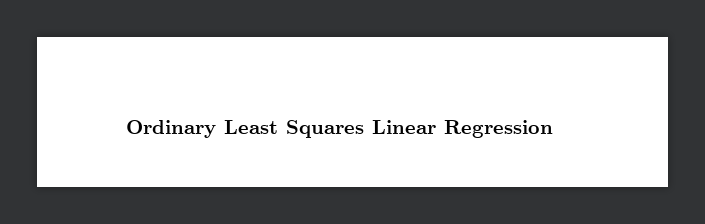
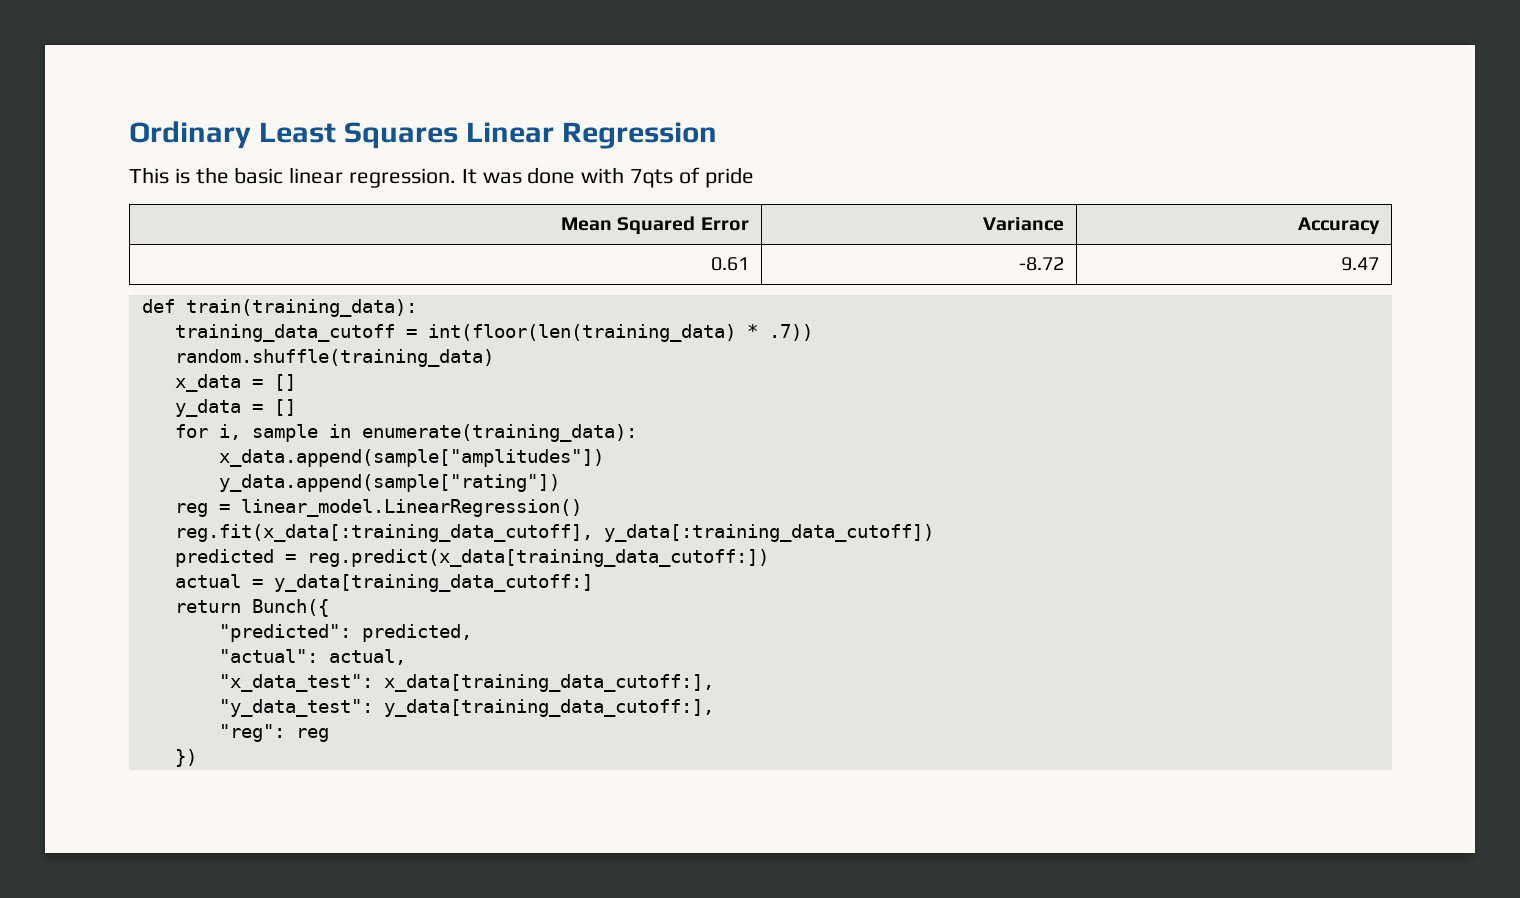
+ This is the basic linear regression. It was done with 7qts of pride
+ Mean Squared Error | Variance | Accuracy
+ 0.61 | -8.72 | 9.47
+ def train(training_data):
+ training_data_cutoff = int(floor(len(training_data) * .7))
+ random.shuffle(training_data)
+ x_data = []
+ y_data = []
+ for i, sample in enumerate(training_data):
+ x_data.append(sample["amplitudes"])
+ y_data.append(sample["rating"])
+ reg = linear_model.LinearRegression()
+ reg.fit(x_data[:training_data_cutoff], y_data[:training_data_cutoff])
+ predicted = reg.predict(x_data[training_data_cutoff:])
+ actual = y_data[training_data_cutoff:]
+ return Bunch({
+ "predicted": predicted,
+ "actual": actual,
+ "x_data_test": x_data[training_data_cutoff:],
+ "y_data_test": y_data[training_data_cutoff:],
+ "reg": reg
+ })

